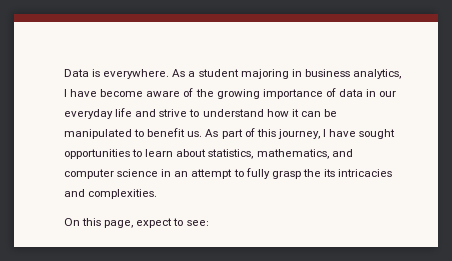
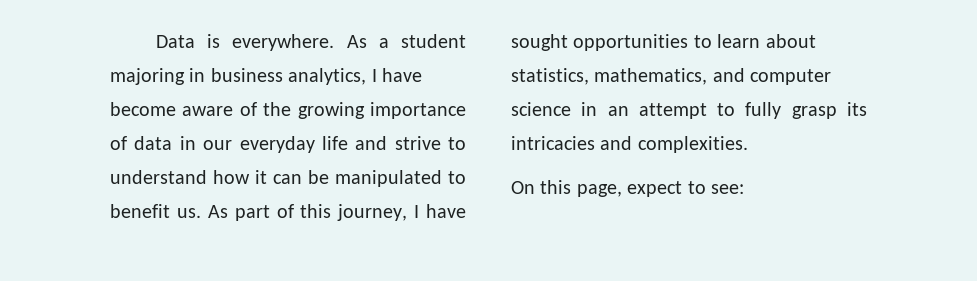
- As part of this journey, I have sought opportunities to learn about statistics, mathematics, and computer science in an attempt to fully grasp the its intricacies and complexities.
+ As part of this journey, I have sought opportunities to learn about statistics, mathematics, and computer science in an attempt to fully grasp its intricacies and complexities.

